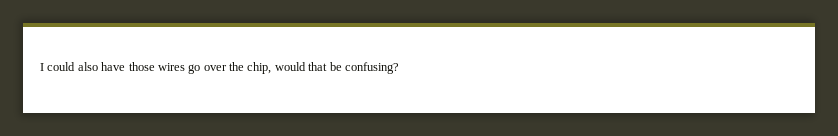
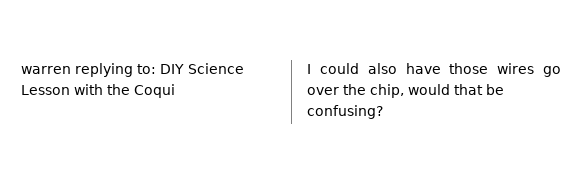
+ warren replying to: DIY Science Lesson with the Coqui

